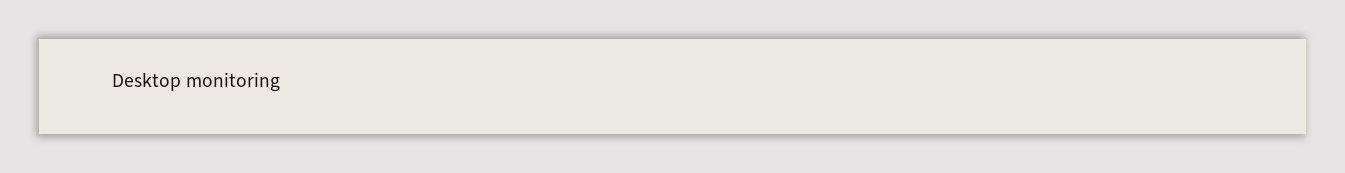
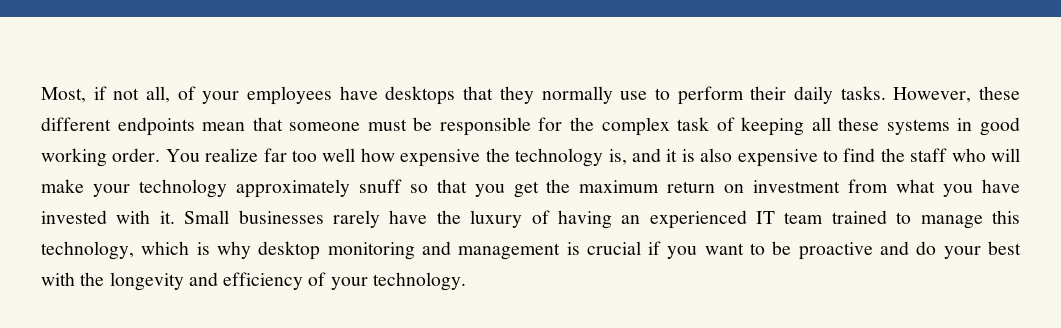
- Desktop monitoring
+ Most, if not all, of your employees have desktops that they normally use to perform their daily tasks. However, these different endpoints mean that someone must be responsible for the complex task of keeping all these systems in good working order. You realize far too well how expensive the technology is, and it is also expensive to find the staff who will make your technology approximately snuff so that you get the maximum return on investment from what you have invested with it. Small businesses rarely have the luxury of having an experienced IT team trained to manage this technology, which is why desktop monitoring and management is crucial if you want to be proactive and do your best with the longevity and efficiency of your technology.

